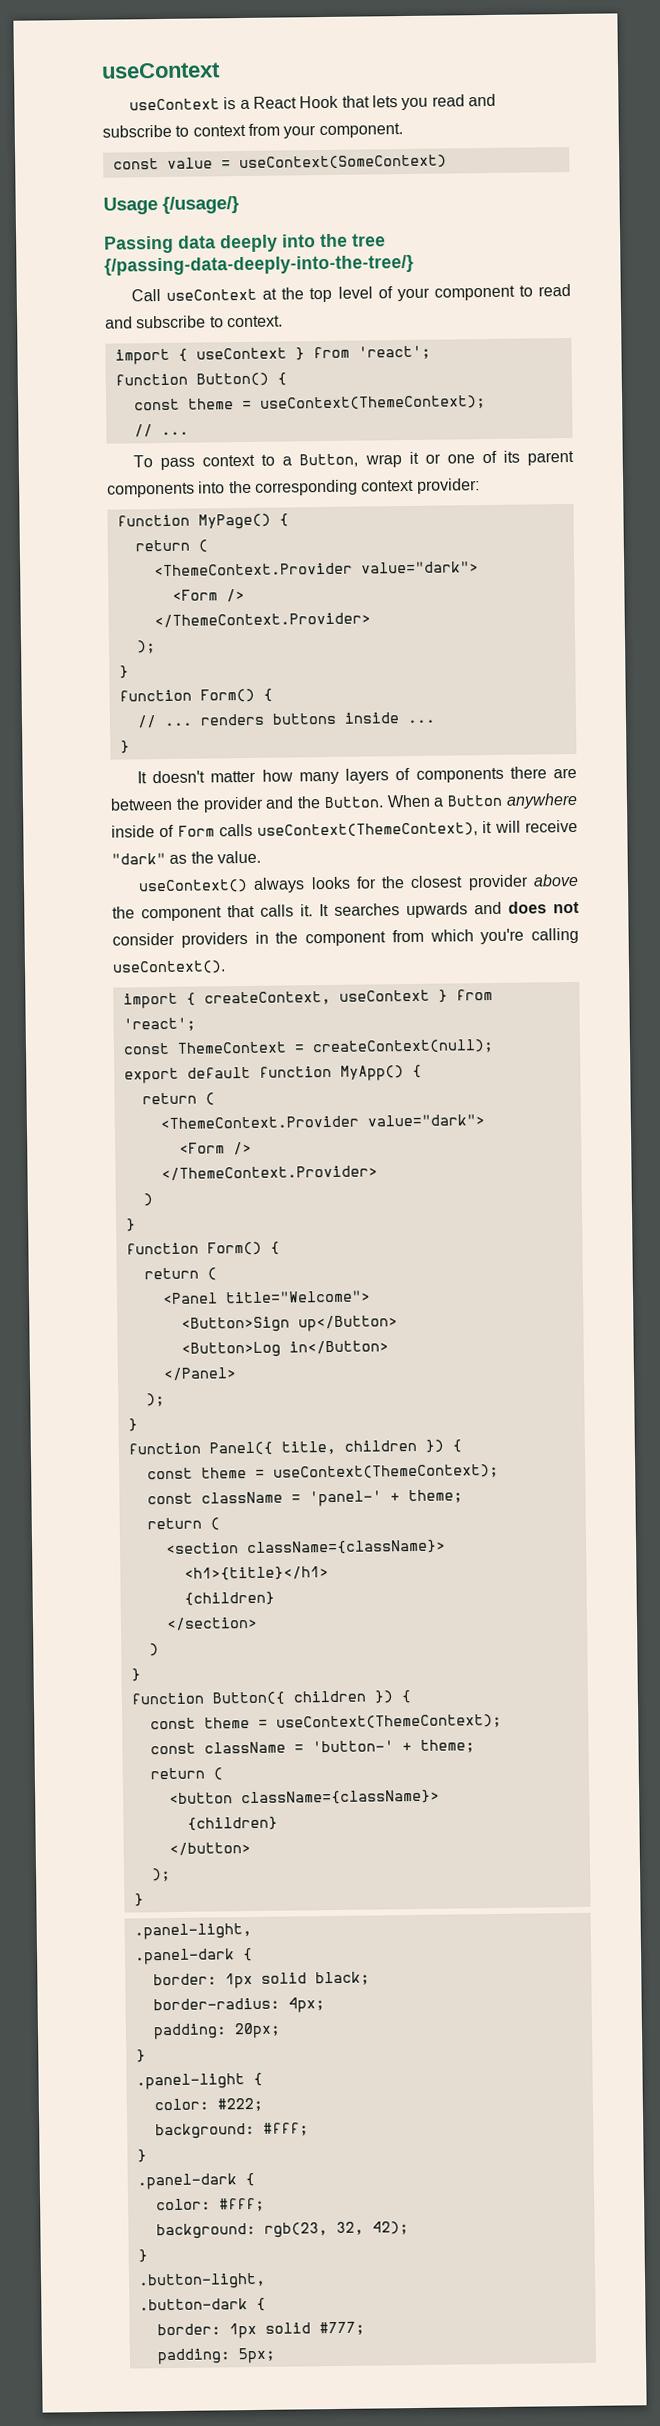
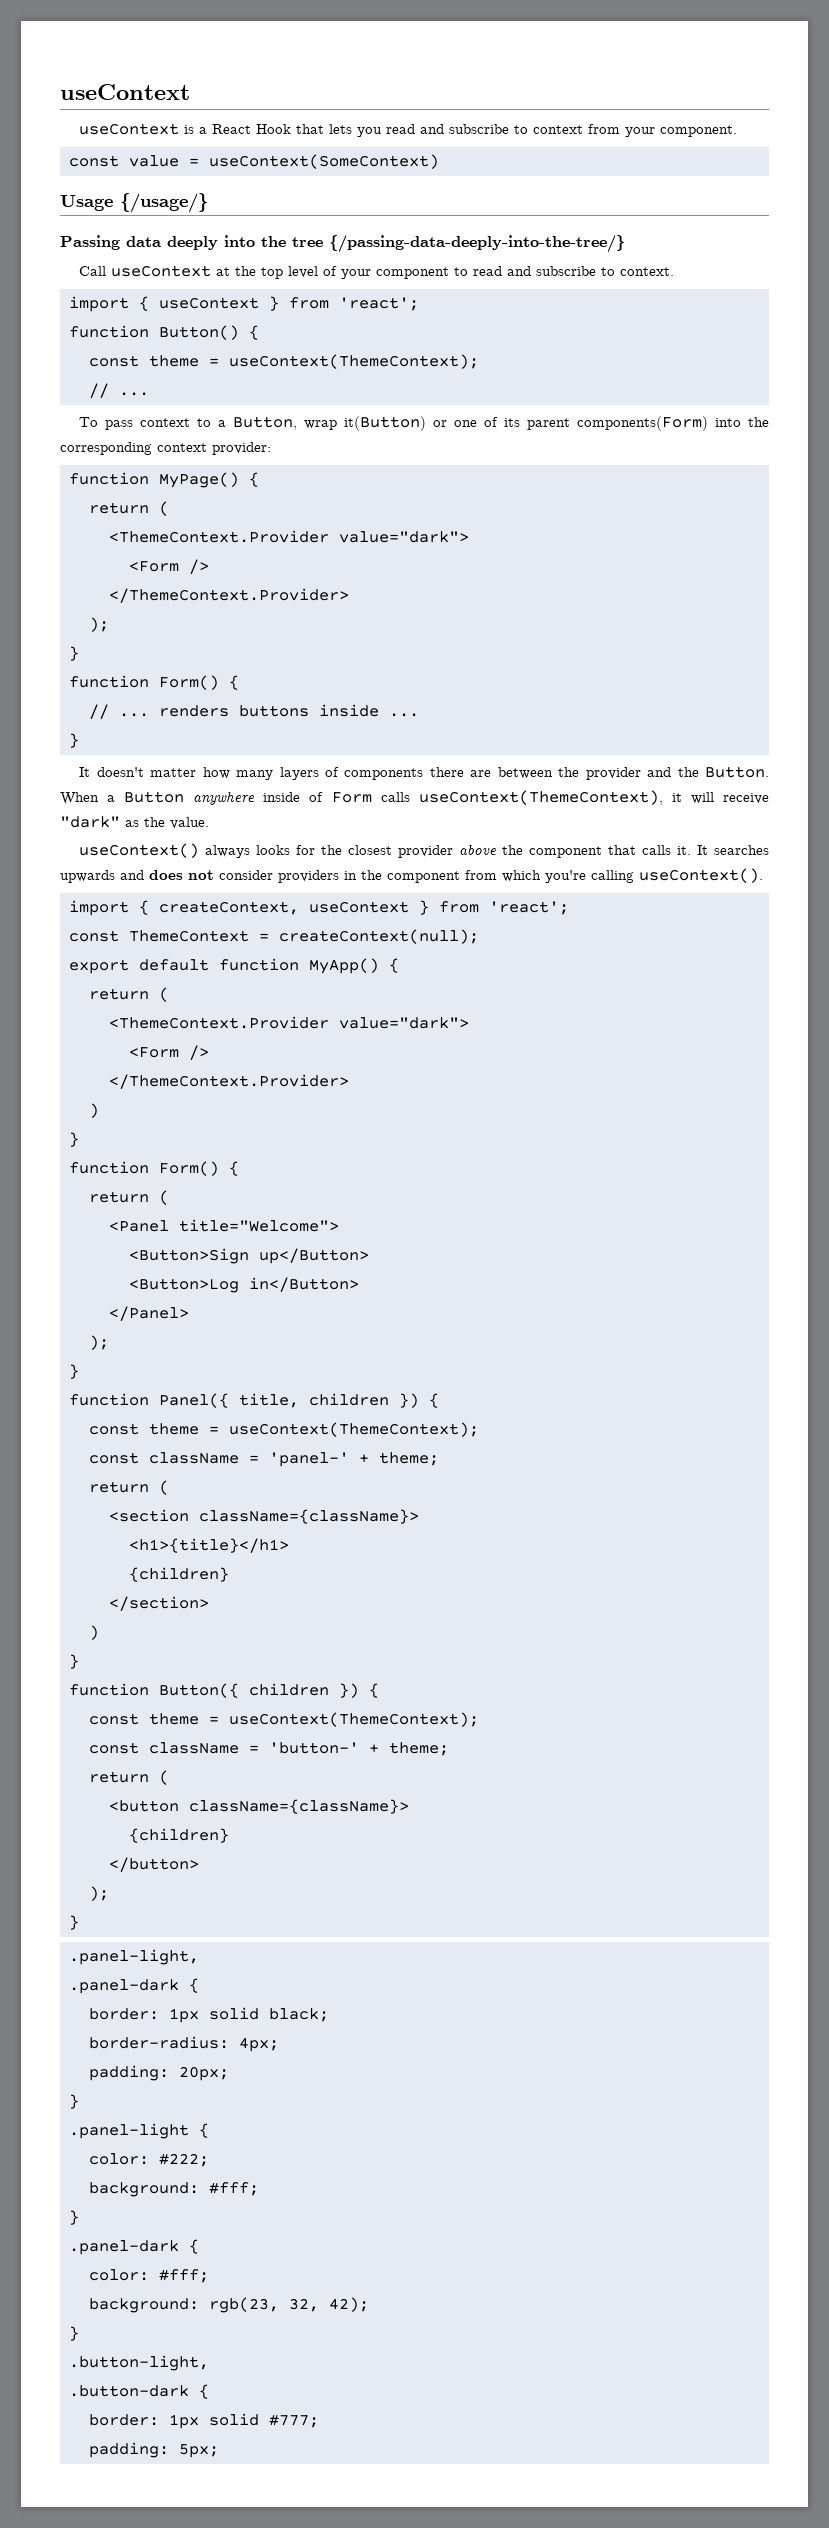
- To pass context to a Button, wrap it or one of its parent components into the corresponding context provider:
+ To pass context to a Button, wrap it(Button) or one of its parent components(Form) into the corresponding context provider:

